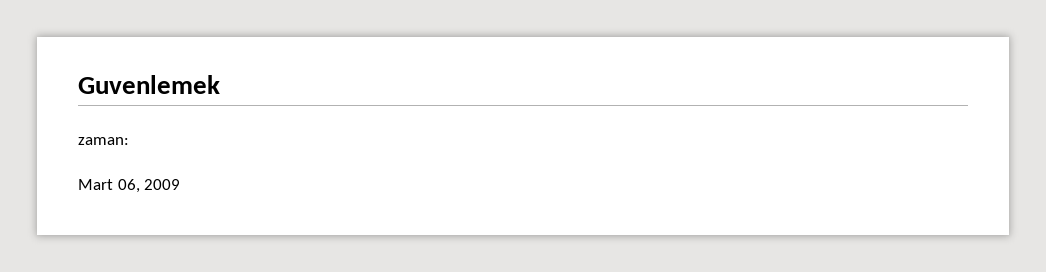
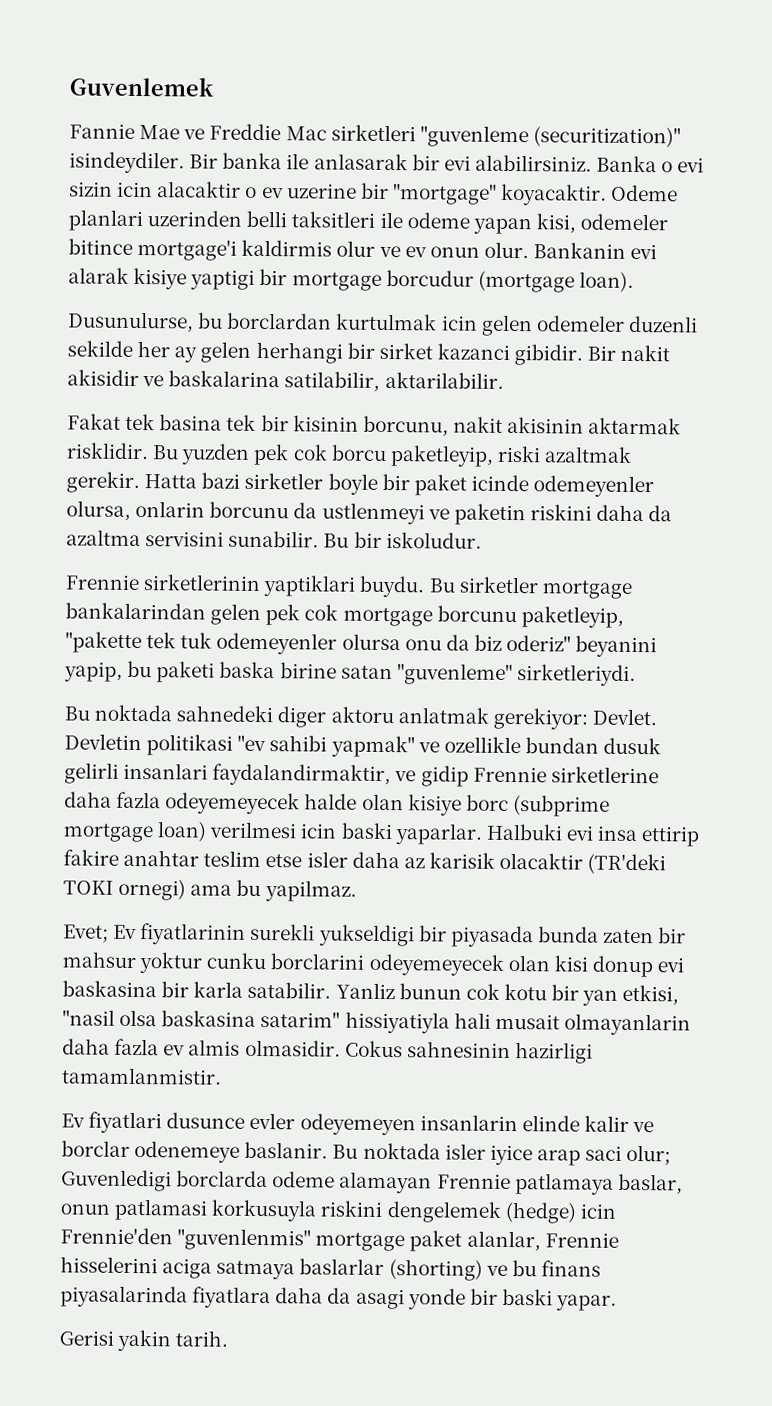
- zaman:
- Mart 06, 2009
+ Fannie Mae ve Freddie Mac sirketleri "guvenleme (securitization)" isindeydiler. Bir banka ile anlasarak bir evi alabilirsiniz. Banka o evi sizin icin alacaktir o ev uzerine bir "mortgage" koyacaktir. Odeme planlari uzerinden belli taksitleri ile odeme yapan kisi, odemeler bitince mortgage'i kaldirmis olur ve ev onun olur. Bankanin evi alarak kisiye yaptigi bir mortgage borcudur (mortgage loan).
+ Dusunulurse, bu borclardan kurtulmak icin gelen odemeler duzenli sekilde her ay gelen herhangi bir sirket kazanci gibidir. Bir nakit akisidir ve baskalarina satilabilir, aktarilabilir.
+ Fakat tek basina tek bir kisinin borcunu, nakit akisinin aktarmak risklidir. Bu yuzden pek cok borcu paketleyip, riski azaltmak gerekir. Hatta bazi sirketler boyle bir paket icinde odemeyenler olursa, onlarin borcunu da ustlenmeyi ve paketin riskini daha da azaltma servisini sunabilir. Bu bir iskoludur.
+ Frennie sirketlerinin yaptiklari buydu. Bu sirketler mortgage bankalarindan gelen pek cok mortgage borcunu paketleyip, "pakette tek tuk odemeyenler olursa onu da biz oderiz" beyanini yapip, bu paketi baska birine satan "guvenleme" sirketleriydi.
+ Bu noktada sahnedeki diger aktoru anlatmak gerekiyor: Devlet. Devletin politikasi "ev sahibi yapmak" ve ozellikle bundan dusuk gelirli insanlari faydalandirmaktir, ve gidip Frennie sirketlerine daha fazla odeyemeyecek halde olan kisiye borc (subprime mortgage loan) verilmesi icin baski yaparlar. Halbuki evi insa ettirip fakire anahtar teslim etse isler daha az karisik olacaktir (TR'deki TOKI ornegi) ama bu yapilmaz.
+ Evet; Ev fiyatlarinin surekli yukseldigi bir piyasada bunda zaten bir mahsur yoktur cunku borclarini odeyemeyecek olan kisi donup evi baskasina bir karla satabilir. Yanliz bunun cok kotu bir yan etkisi, "nasil olsa baskasina satarim" hissiyatiyla hali musait olmayanlarin daha fazla ev almis olmasidir. Cokus sahnesinin hazirligi tamamlanmistir.
+ Ev fiyatlari dusunce evler odeyemeyen insanlarin elinde kalir ve borclar odenemeye baslanir. Bu noktada isler iyice arap saci olur; Guvenledigi borclarda odeme alamayan Frennie patlamaya baslar, onun patlamasi korkusuyla riskini dengelemek (hedge) icin Frennie'den "guvenlenmis" mortgage paket alanlar, Frennie hisselerini aciga satmaya baslarlar (shorting) ve bu finans piyasalarinda fiyatlara daha da asagi yonde bir baski yapar.
+ Gerisi yakin tarih.

